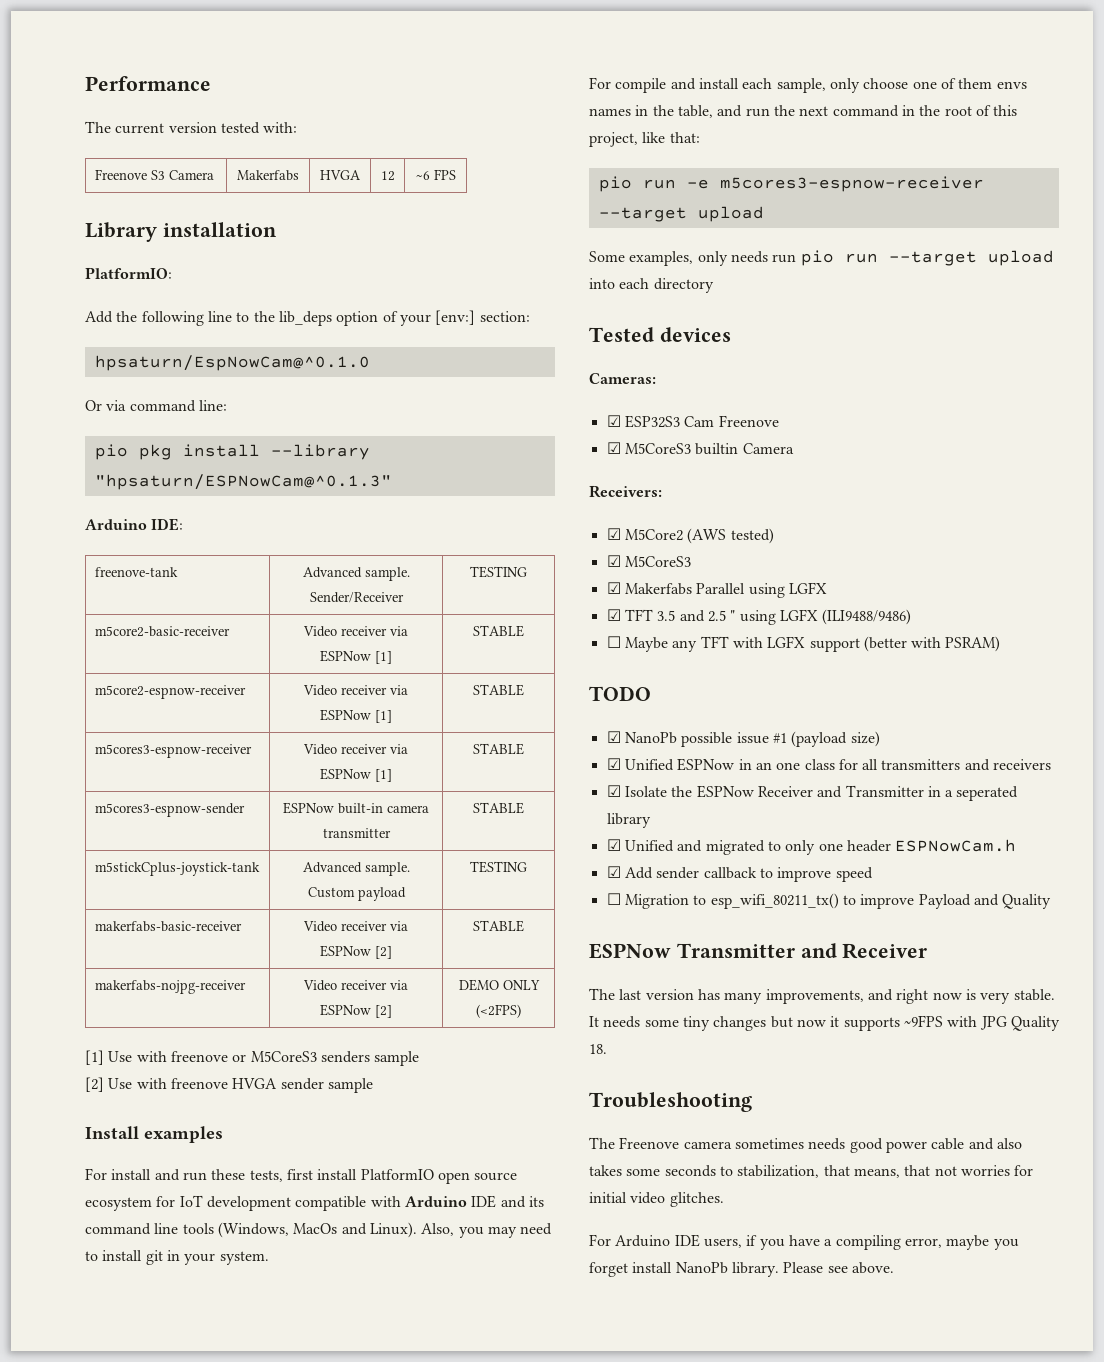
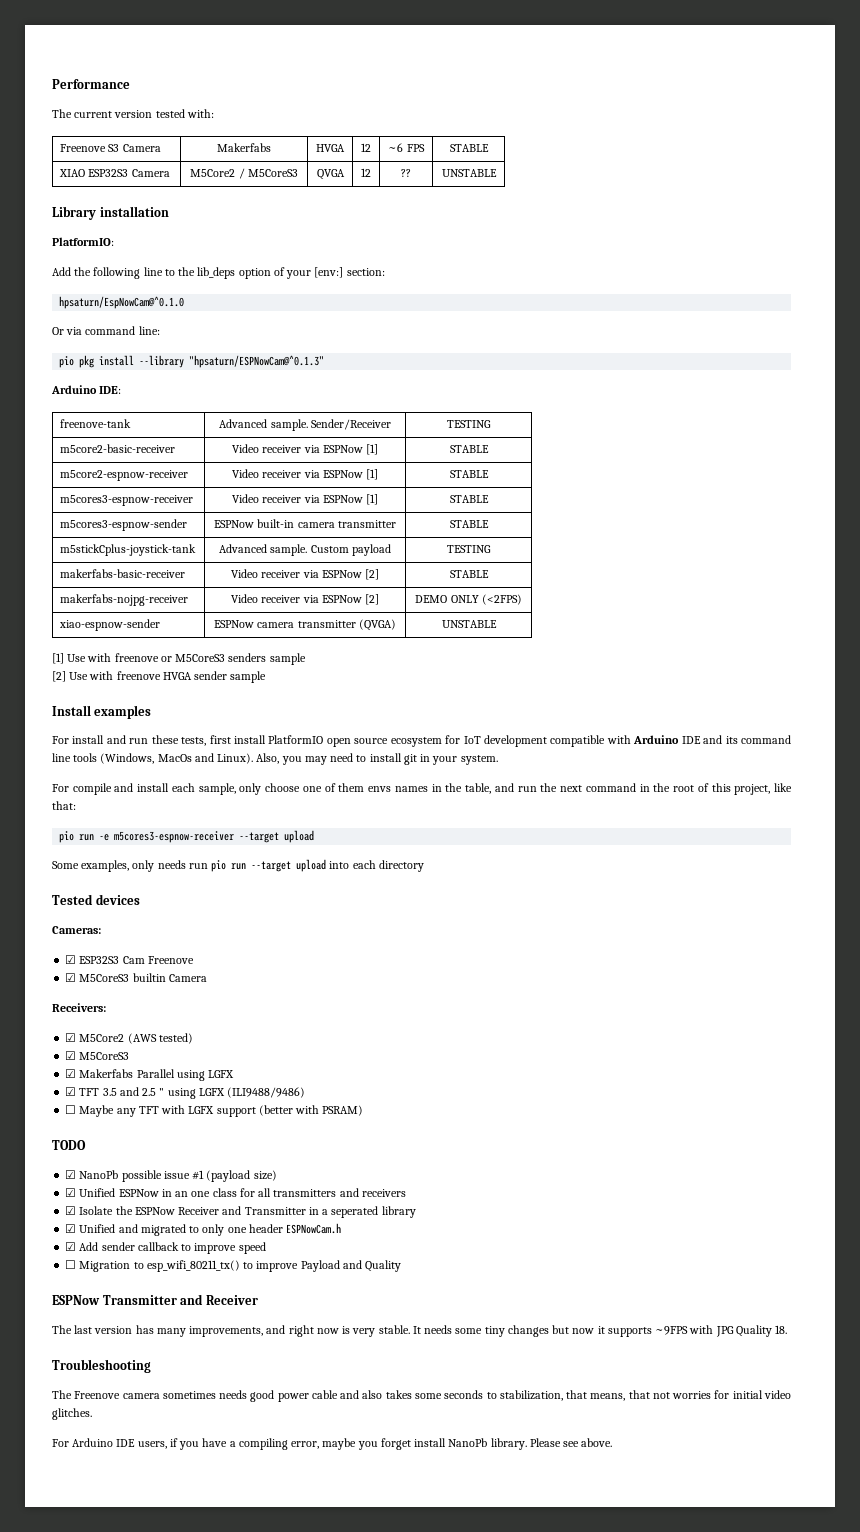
- Freenove S3 Camera | Makerfabs | HVGA | 12 | ~6 FPS
+ Freenove S3 Camera | Makerfabs | HVGA | 12 | ~6 FPS | STABLE
+ XIAO ESP32S3 Camera | M5Core2 / M5CoreS3 | QVGA | 12 | ?? | UNSTABLE
+ xiao-espnow-sender | ESPNow camera transmitter (QVGA) | UNSTABLE

